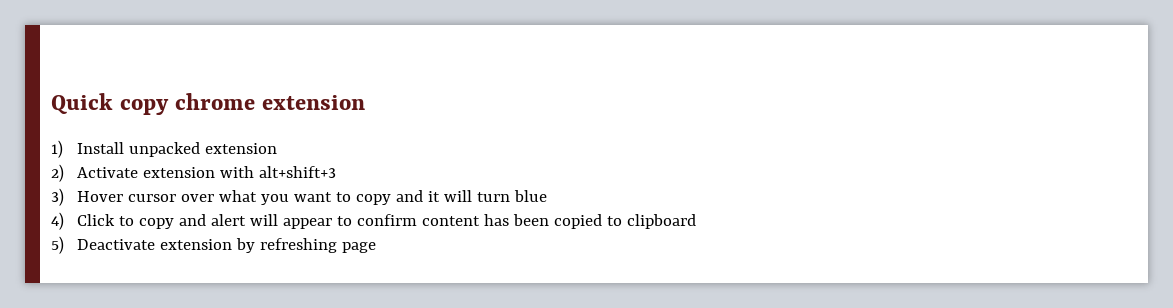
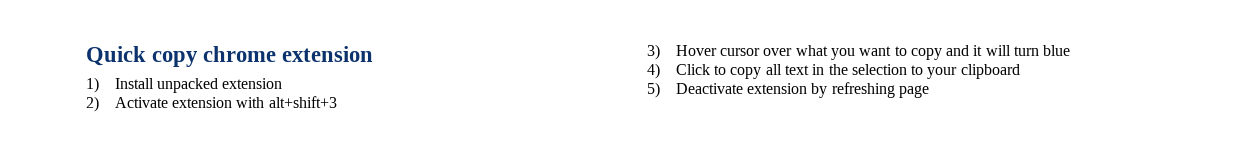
- 4) Click to copy and alert will appear to confirm content has been copied to clipboard
+ 4) Click to copy all text in the selection to your clipboard

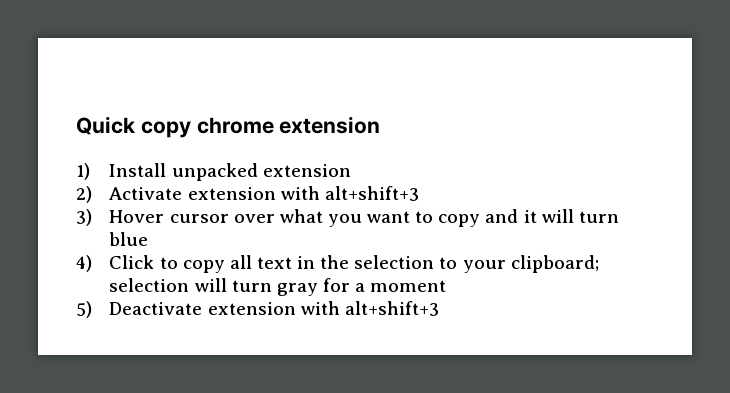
- 4) Click to copy all text in the selection to your clipboard
+ 4) Click to copy all text in the selection to your clipboard; selection will turn gray for a moment
- 5) Deactivate extension by refreshing page
+ 5) Deactivate extension with alt+shift+3

